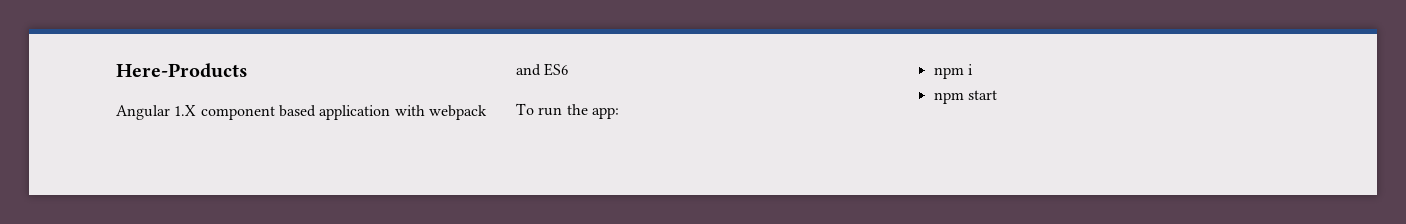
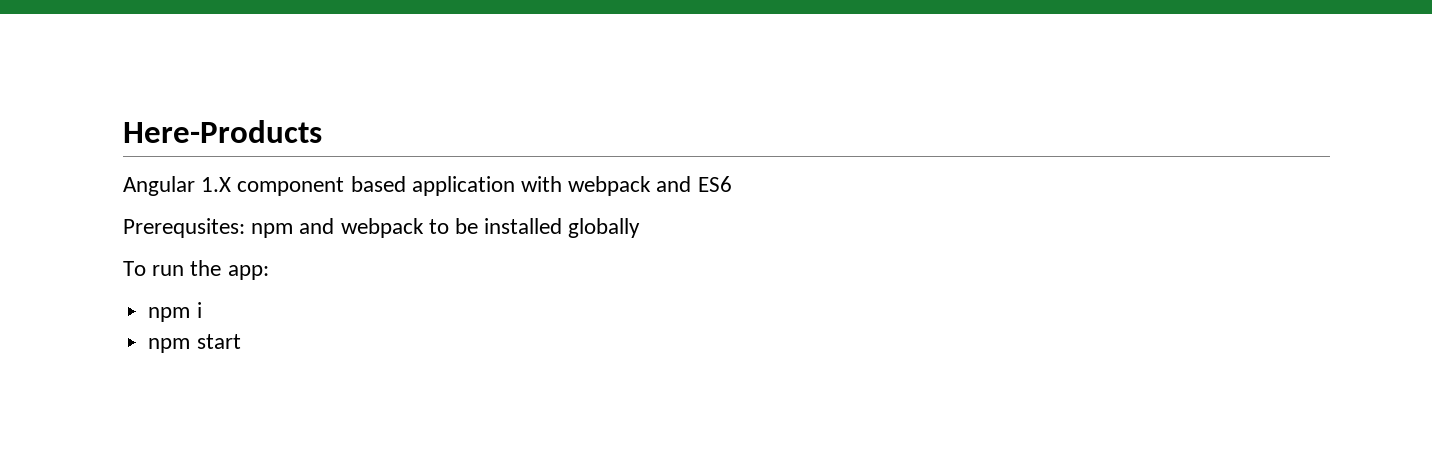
+ Prerequsites: npm and webpack to be installed globally

